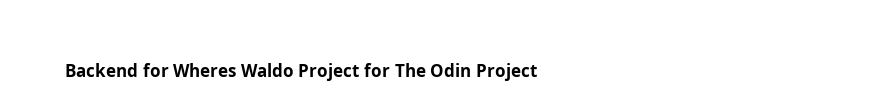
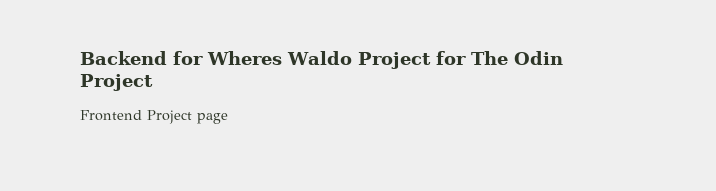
+ Frontend Project page

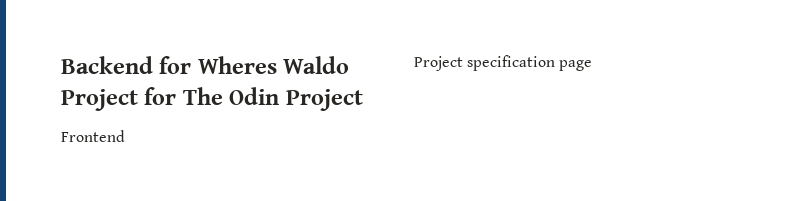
- Frontend Project page
+ Frontend
+ Project specification page

